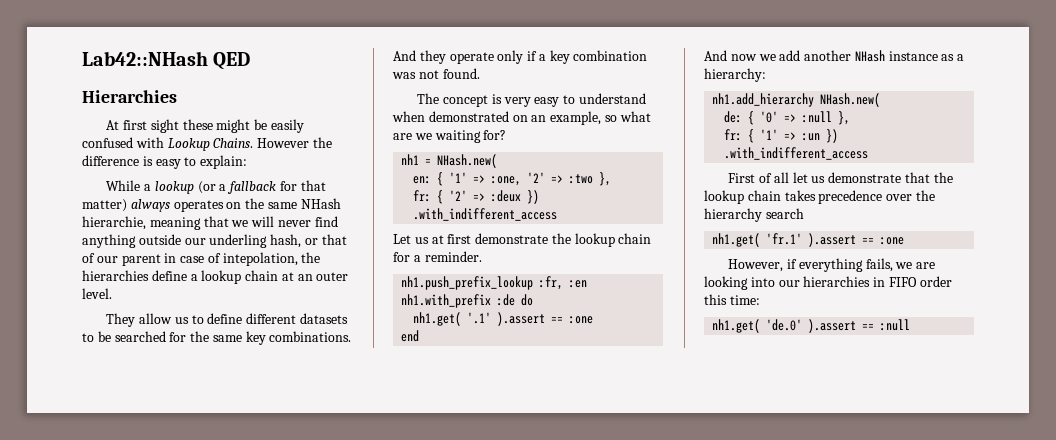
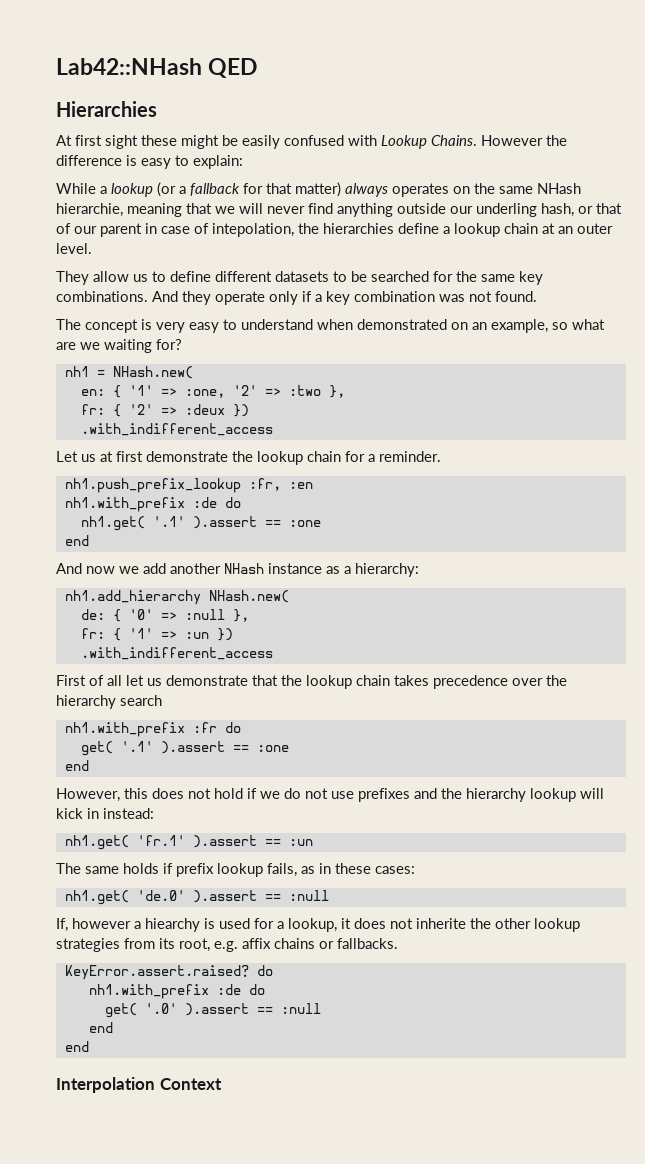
- nh1.get( 'fr.1' ).assert == :one
- However, if everything fails, we are looking into our hierarchies in FIFO order this time:
+ nh1.with_prefix :fr do
+ get( '.1' ).assert == :one
+ end
+ However, this does not hold if we do not use prefixes and the hierarchy lookup will kick in instead:
+ nh1.get( 'fr.1' ).assert == :un
+ The same holds if prefix lookup fails, as in these cases:
+ If, however a hiearchy is used for a lookup, it does not inherite the other lookup strategies from its root, e.g. affix chains or fallbacks.
+ KeyError.assert.raised? do
+ nh1.with_prefix :de do
+ get( '.0' ).assert == :null
+ end
+ end
+ Interpolation Context

